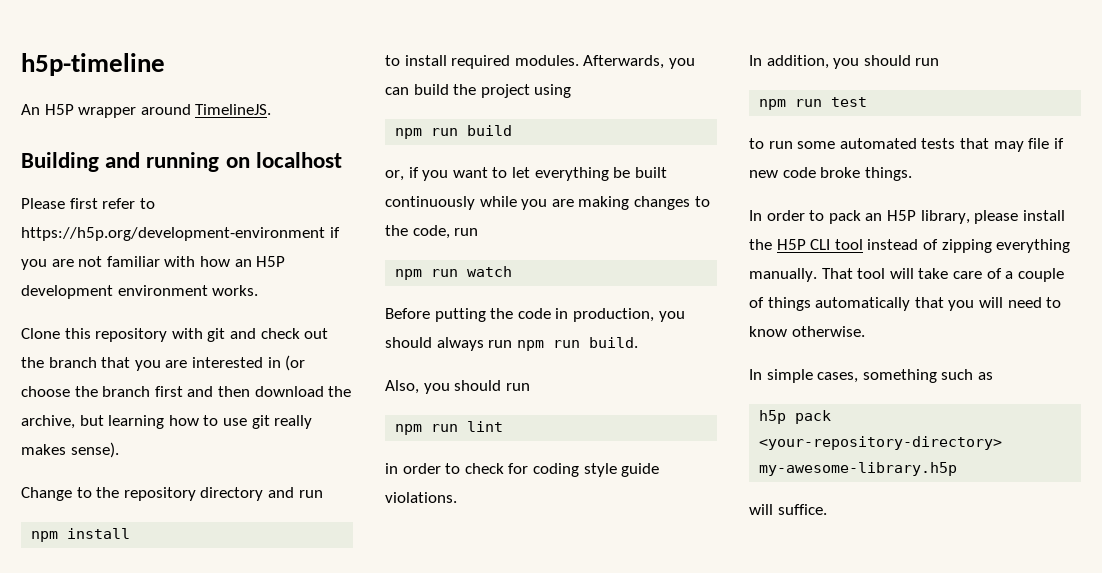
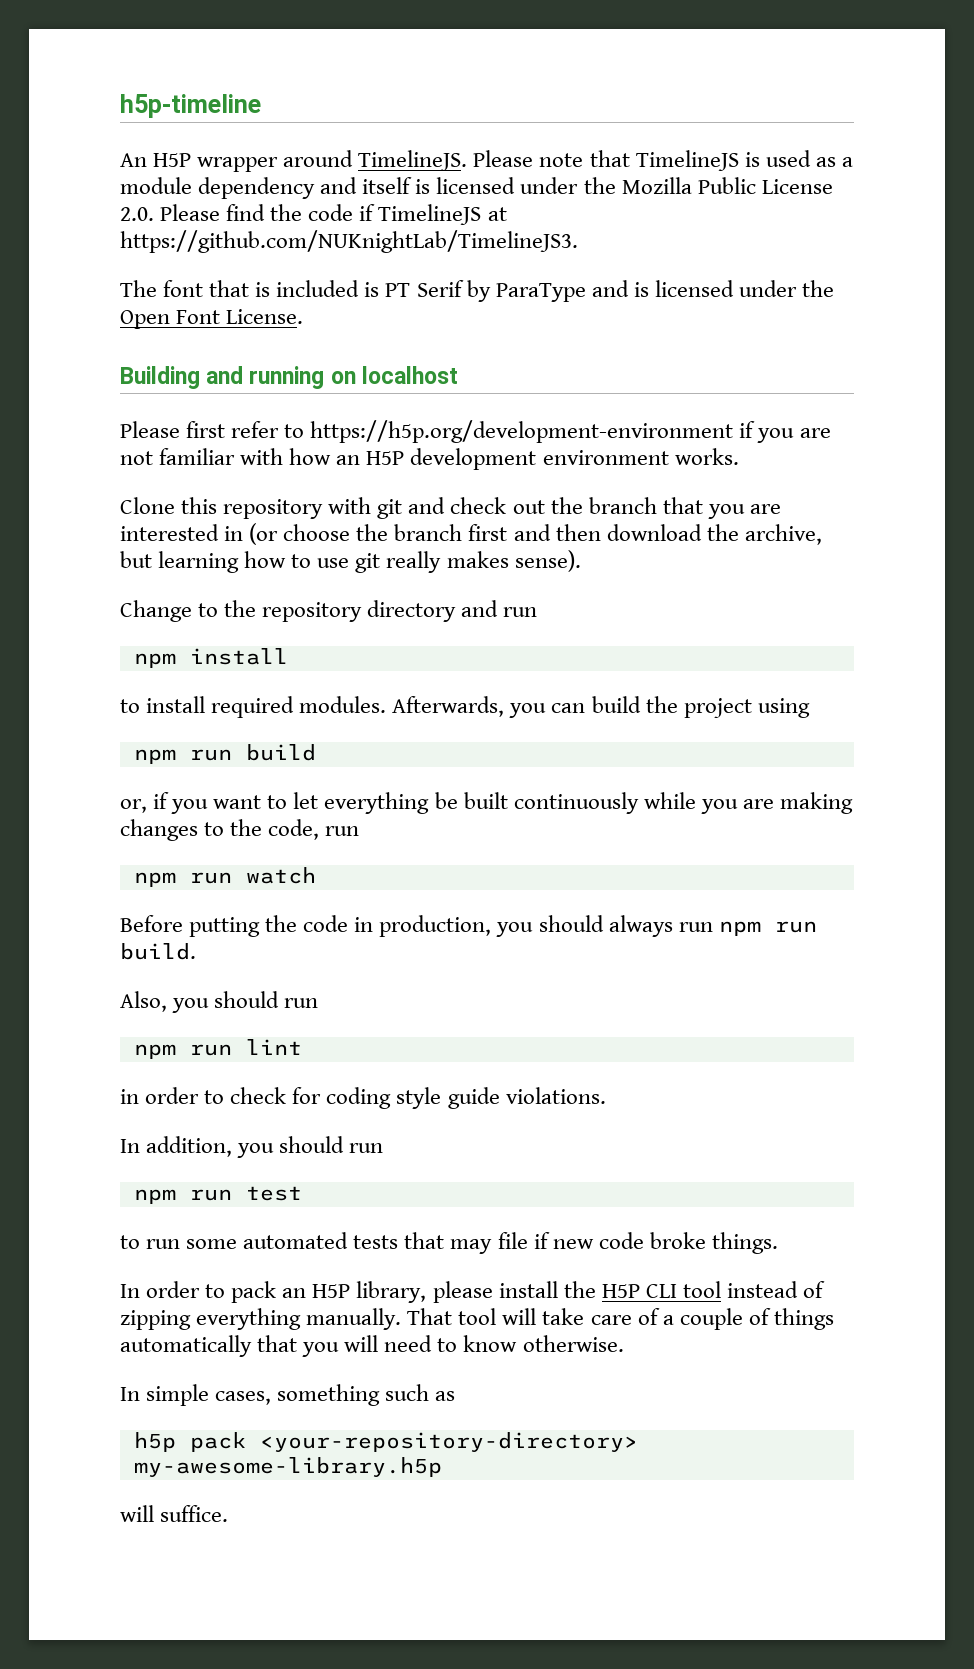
+ Please note that TimelineJS is used as a module dependency and itself is licensed under the Mozilla Public License 2.0. Please find the code if TimelineJS at https://github.com/NUKnightLab/TimelineJS3.
+ The font that is included is PT Serif by ParaType and is licensed under the Open Font License.

